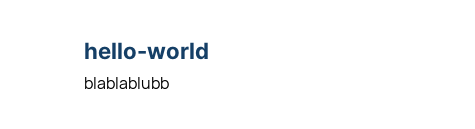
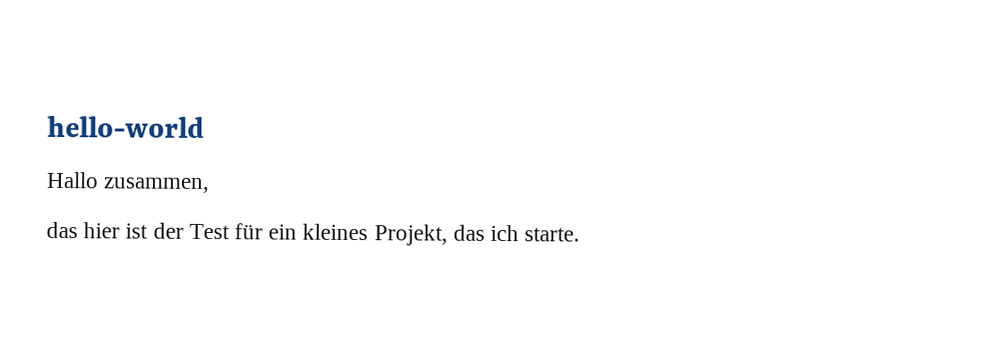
- blablablubb
+ Hallo zusammen,
+ das hier ist der Test für ein kleines Projekt, das ich starte.

